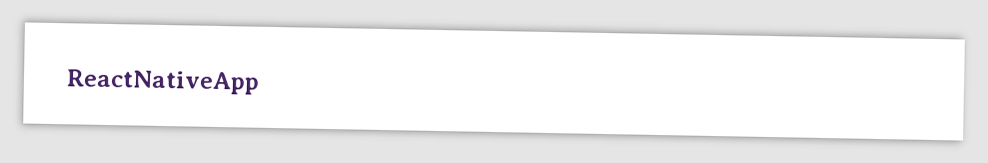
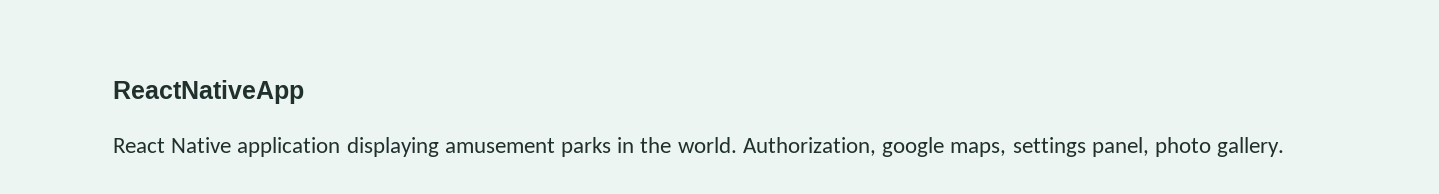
+ React Native application displaying amusement parks in the world. Authorization, google maps, settings panel, photo gallery.

